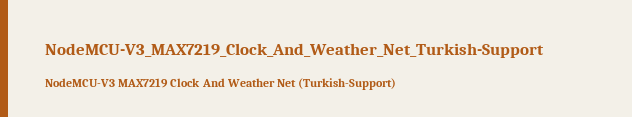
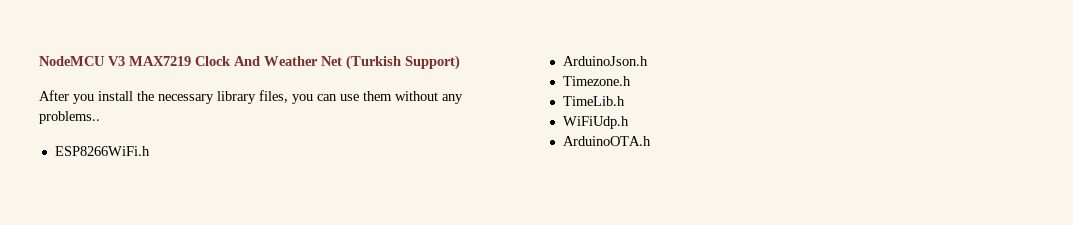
- NodeMCU-V3_MAX7219_Clock_And_Weather_Net_Turkish-Support
- NodeMCU-V3 MAX7219 Clock And Weather Net (Turkish-Support)
+ NodeMCU V3 MAX7219 Clock And Weather Net (Turkish Support)
+ After you install the necessary library files, you can use them without any problems..
+ ESP8266WiFi.h
+ ArduinoJson.h
+ Timezone.h
+ TimeLib.h
+ WiFiUdp.h
+ ArduinoOTA.h

